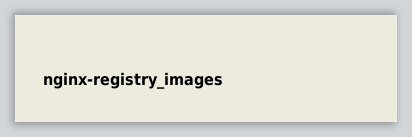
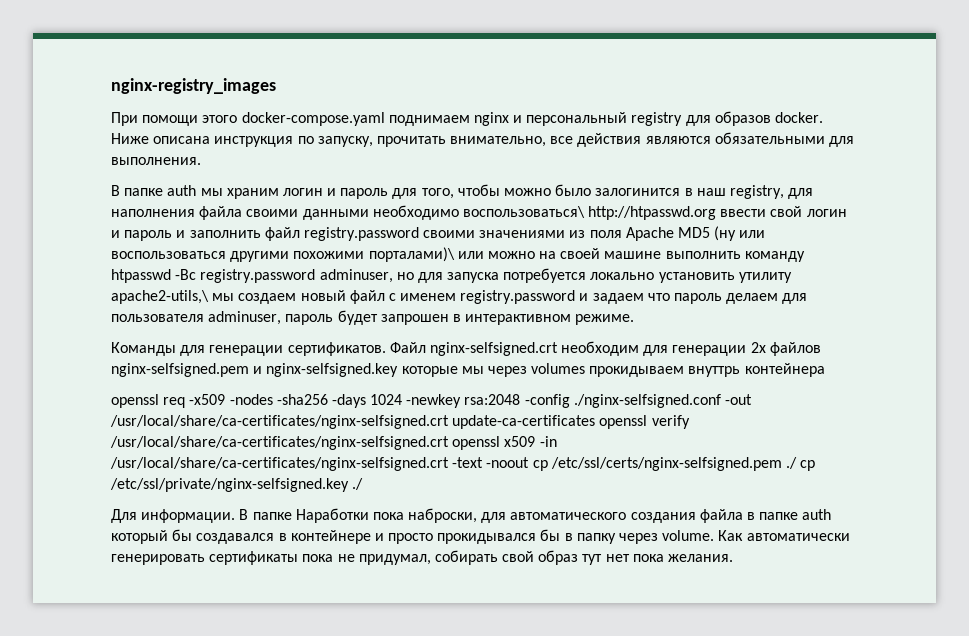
+ При помощи этого docker-compose.yaml поднимаем nginx и персональный registry для образов docker. Ниже описана инструкция по запуску, прочитать внимательно, все действия являются обязательными для выполнения.
+ В папке auth мы храним логин и пароль для того, чтобы можно было залогинится в наш registry, для наполнения файла своими данными необходимо воспользоваться\ http://htpasswd.org ввести свой логин и пароль и заполнить файл registry.password своими значениями из поля Apache MD5 (ну или воспользоваться другими похожими порталами)\ или можно на своей машине выполнить команду htpasswd -Bc registry.password adminuser, но для запуска потребуется локально установить утилиту apache2-utils,\ мы создаем новый файл с именем registry.password и задаем что пароль делаем для пользователя adminuser, пароль будет запрошен в интерактивном режиме.
+ Команды для генерации сертификатов. Файл nginx-selfsigned.crt необходим для генерации 2х файлов nginx-selfsigned.pem и nginx-selfsigned.key которые мы через volumes прокидываем внуттрь контейнера
+ openssl req -x509 -nodes -sha256 -days 1024 -newkey rsa:2048 -config ./nginx-selfsigned.conf -out /usr/local/share/ca-certificates/nginx-selfsigned.crt update-ca-certificates openssl verify /usr/local/share/ca-certificates/nginx-selfsigned.crt openssl x509 -in /usr/local/share/ca-certificates/nginx-selfsigned.crt -text -noout cp /etc/ssl/certs/nginx-selfsigned.pem ./ cp /etc/ssl/private/nginx-selfsigned.key ./
+ Для информации. В папке Наработки пока наброски, для автоматического создания файла в папке auth который бы создавался в контейнере и просто прокидывался бы в папку через volume. Как автоматически генерировать сертификаты пока не придумал, собирать свой образ тут нет пока желания.

